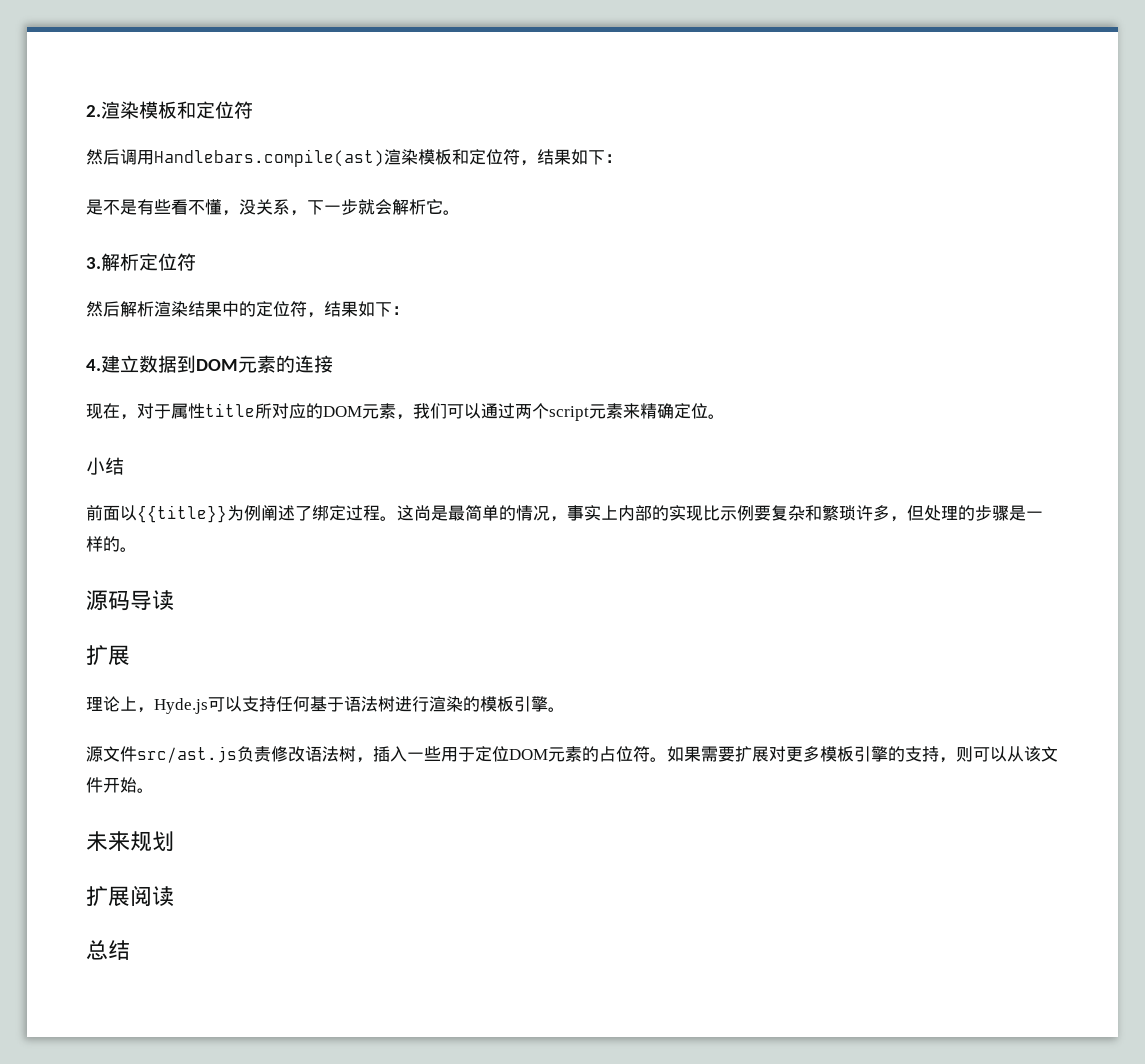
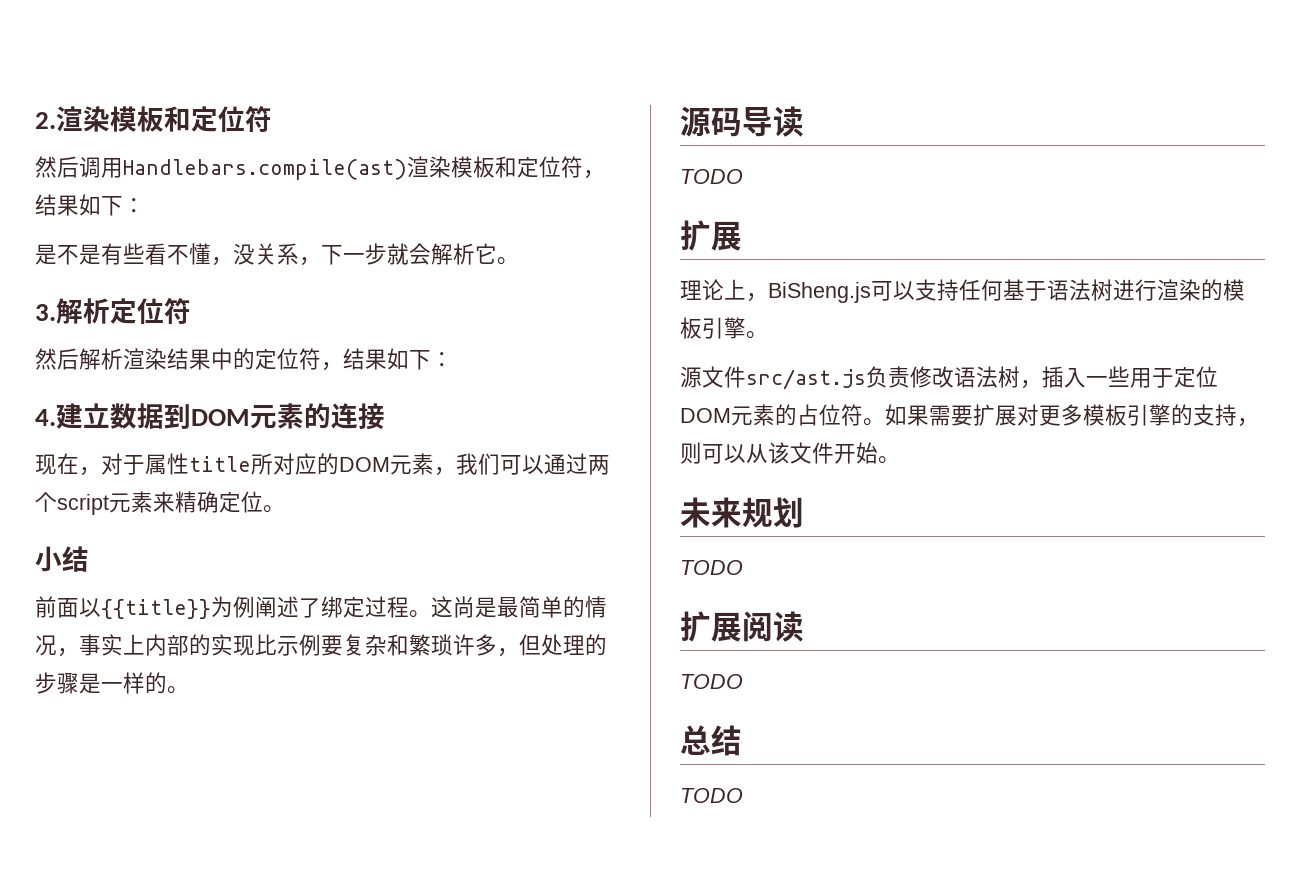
  源码导读
+ TODO
- 理论上，Hyde.js可以支持任何基于语法树进行渲染的模板引擎。
+ 理论上，BiSheng.js可以支持任何基于语法树进行渲染的模板引擎。
  未来规划
+ TODO
  扩展阅读
+ TODO
  总结
+ TODO

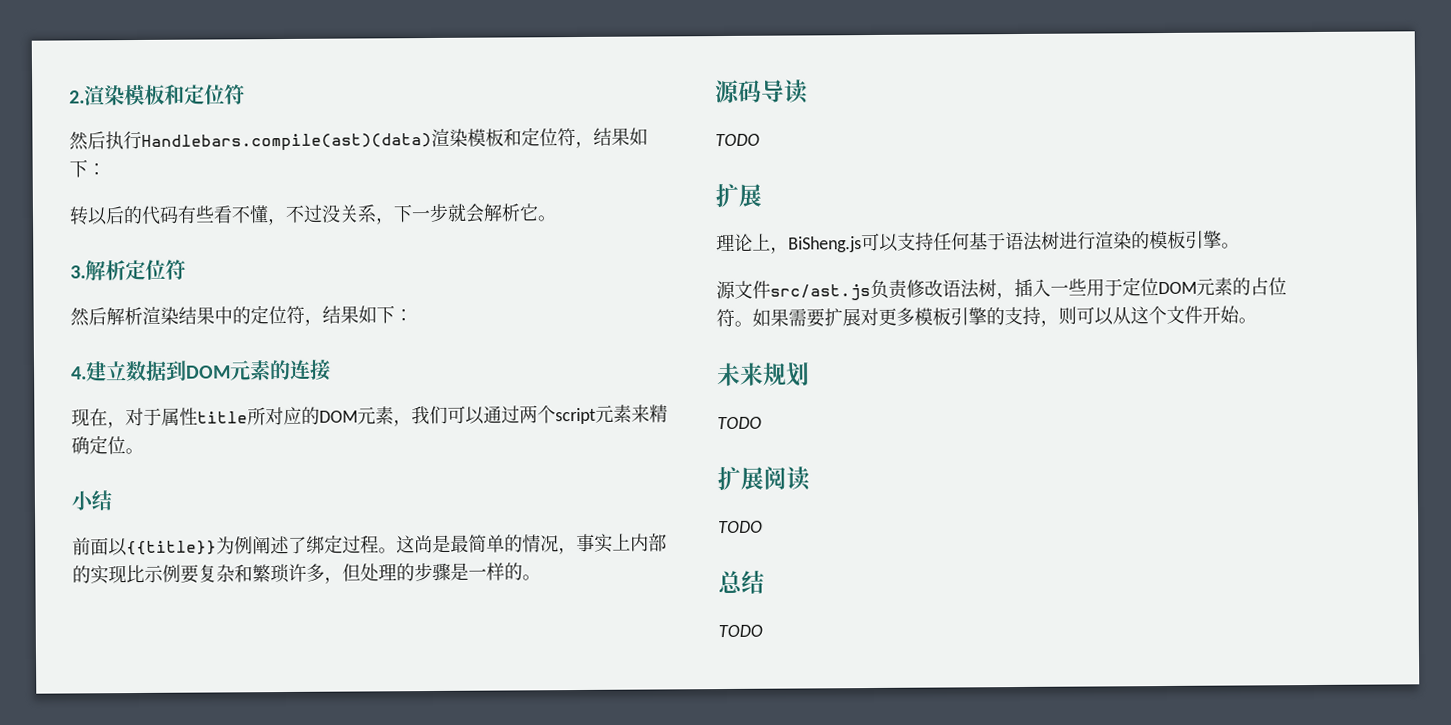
- 然后调用Handlebars.compile(ast)渲染模板和定位符，结果如下：
+ 然后执行Handlebars.compile(ast)(data)渲染模板和定位符，结果如下：
- 是不是有些看不懂，没关系，下一步就会解析它。
+ 转以后的代码有些看不懂，不过没关系，下一步就会解析它。
- 如果需要扩展对更多模板引擎的支持，则可以从该文件开始。
+ 如果需要扩展对更多模板引擎的支持，则可以从这个文件开始。

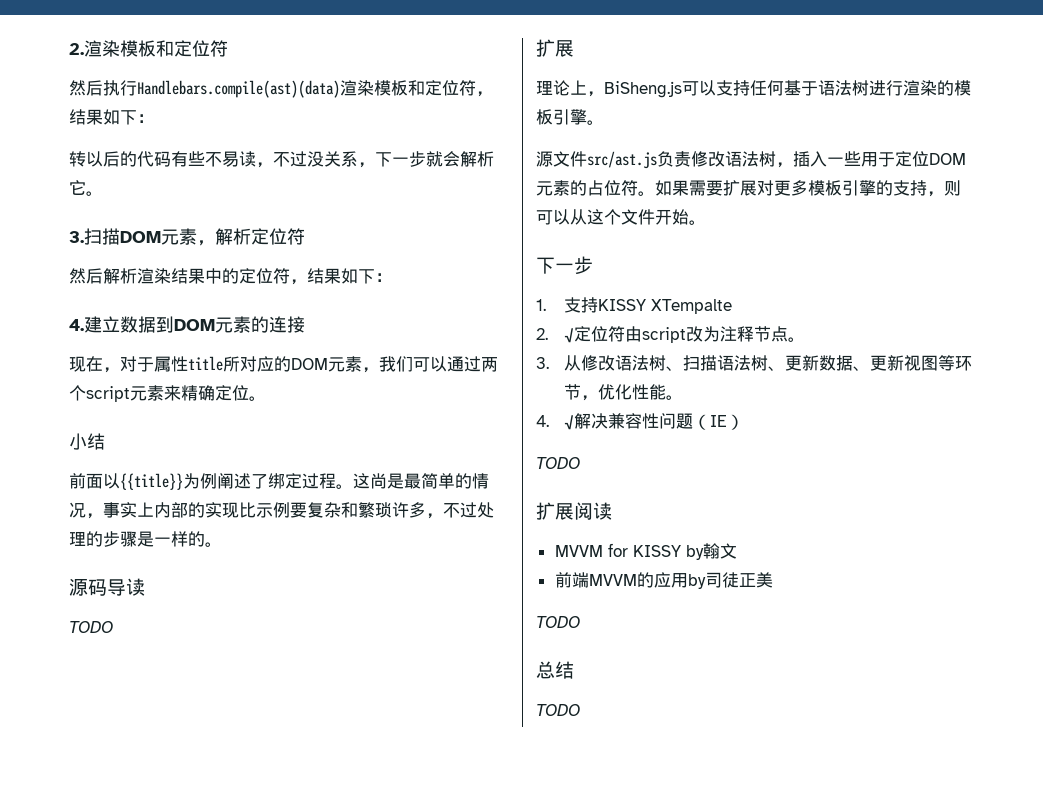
- 转以后的代码有些看不懂，不过没关系，下一步就会解析它。
+ 转以后的代码有些不易读，不过没关系，下一步就会解析它。
- 3.解析定位符
+ 3.扫描DOM元素，解析定位符
- 这尚是最简单的情况，事实上内部的实现比示例要复杂和繁琐许多，但处理的步骤是一样的。
+ 这尚是最简单的情况，事实上内部的实现比示例要复杂和繁琐许多，不过处理的步骤是一样的。
  如果需要扩展对更多模板引擎的支持，则可以从这个文件开始。
- 未来规划
+ 下一步
+ 1.支持KISSY XTempalte
+ 2. √定位符由script改为注释节点。
+ 3.从修改语法树、扫描语法树、更新数据、更新视图等环节，优化性能。
+ 4. √解决兼容性问题（IE）
  TODO
  扩展阅读
+ MVVM for KISSY by翰文
+ 前端MVVM的应用by司徒正美

